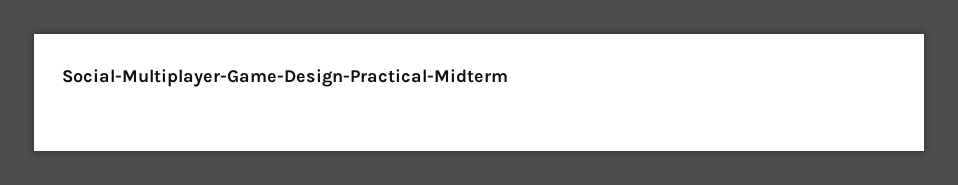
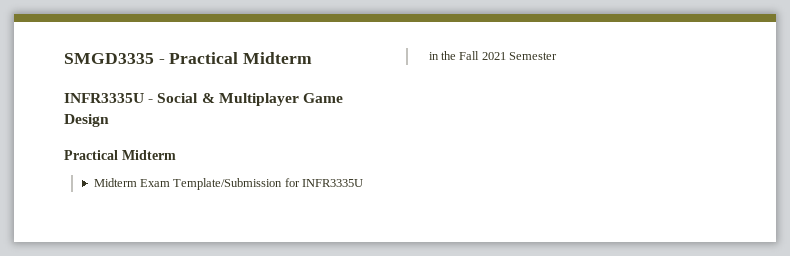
- Social-Multiplayer-Game-Design-Practical-Midterm
+ SMGD3335 - Practical Midterm
+ INFR3335U - Social & Multiplayer Game Design
+ Practical Midterm
+ Midterm Exam Template/Submission for INFR3335U in the Fall 2021 Semester

